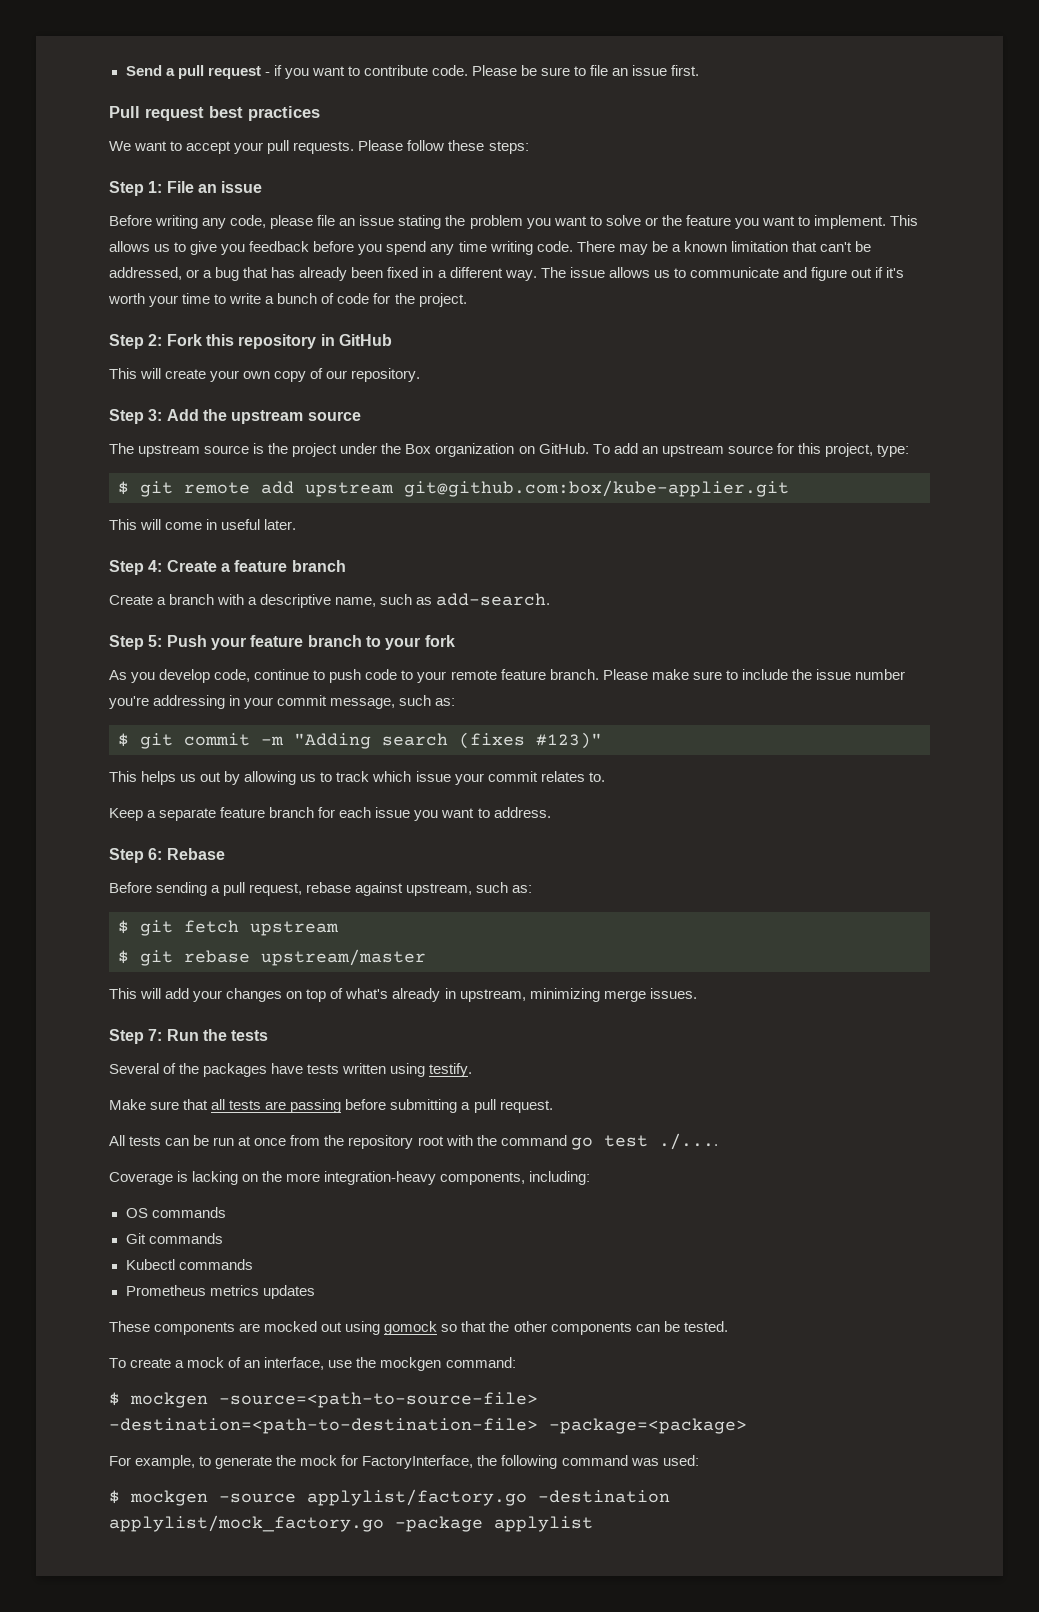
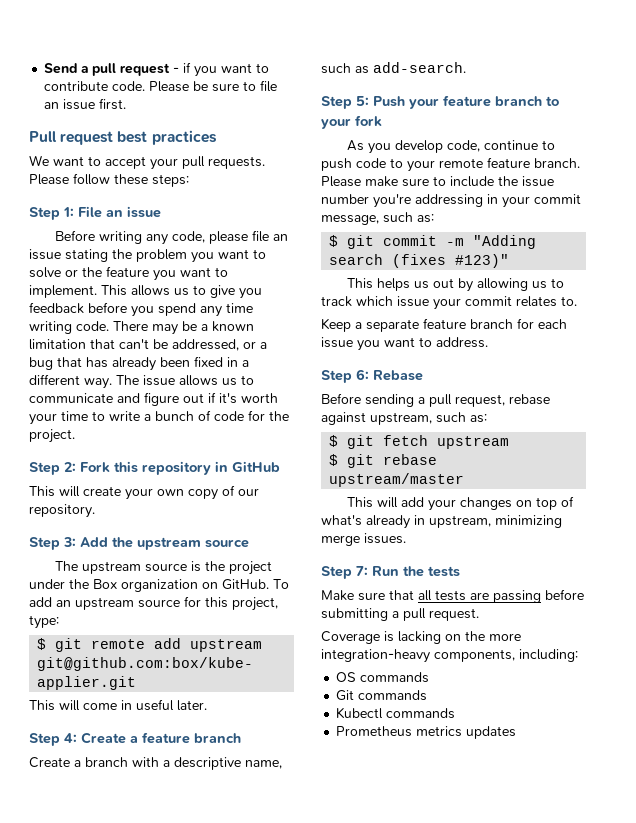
- Several of the packages have tests written using testify.
- All tests can be run at once from the repository root with the command go test ./....
- These components are mocked out using gomock so that the other components can be tested.
- To create a mock of an interface, use the mockgen command:
- $ mockgen -source=<path-to-source-file> -destination=<path-to-destination-file> -package=<package>
- For example, to generate the mock for FactoryInterface, the following command was used:
- $ mockgen -source applylist/factory.go -destination applylist/mock_factory.go -package applylist

